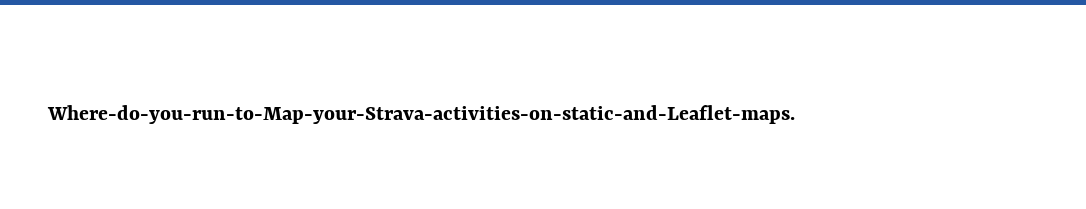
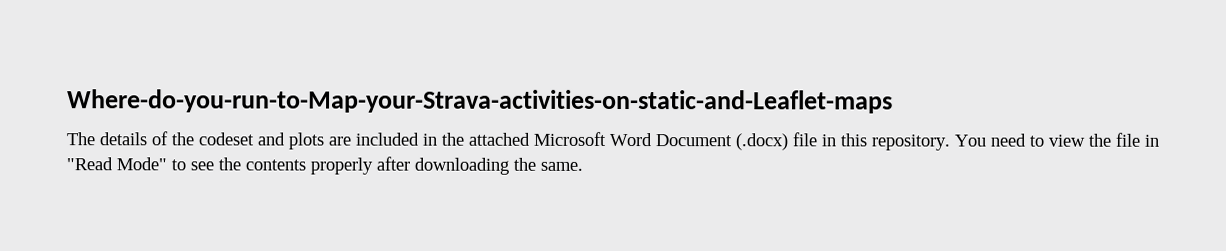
- Where-do-you-run-to-Map-your-Strava-activities-on-static-and-Leaflet-maps.
+ Where-do-you-run-to-Map-your-Strava-activities-on-static-and-Leaflet-maps
+ The details of the codeset and plots are included in the attached Microsoft Word Document (.docx) file in this repository. You need to view the file in "Read Mode" to see the contents properly after downloading the same.

